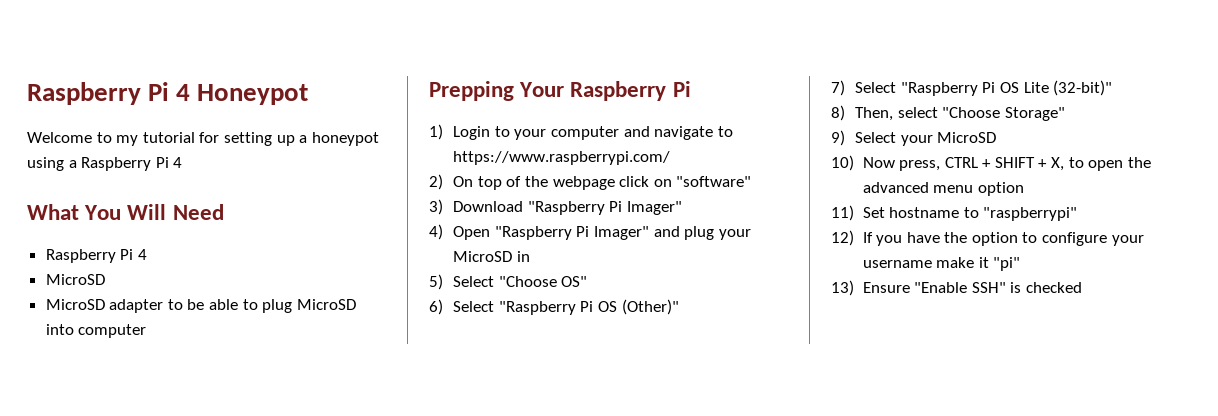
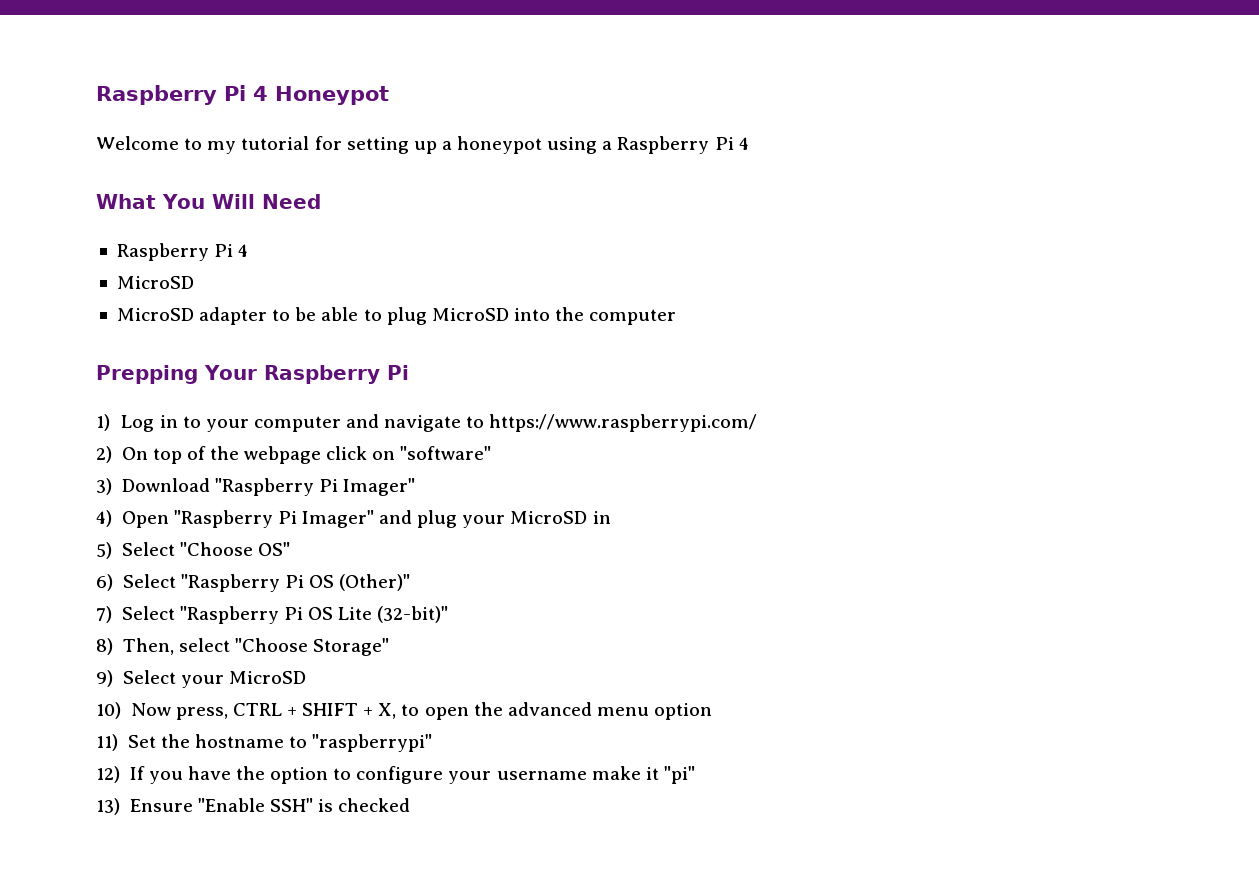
- MicroSD adapter to be able to plug MicroSD into computer
+ MicroSD adapter to be able to plug MicroSD into the computer
- 1) Login to your computer and navigate to https://www.raspberrypi.com/
+ 1) Log in to your computer and navigate to https://www.raspberrypi.com/
- 11) Set hostname to "raspberrypi"
+ 11) Set the hostname to "raspberrypi"

